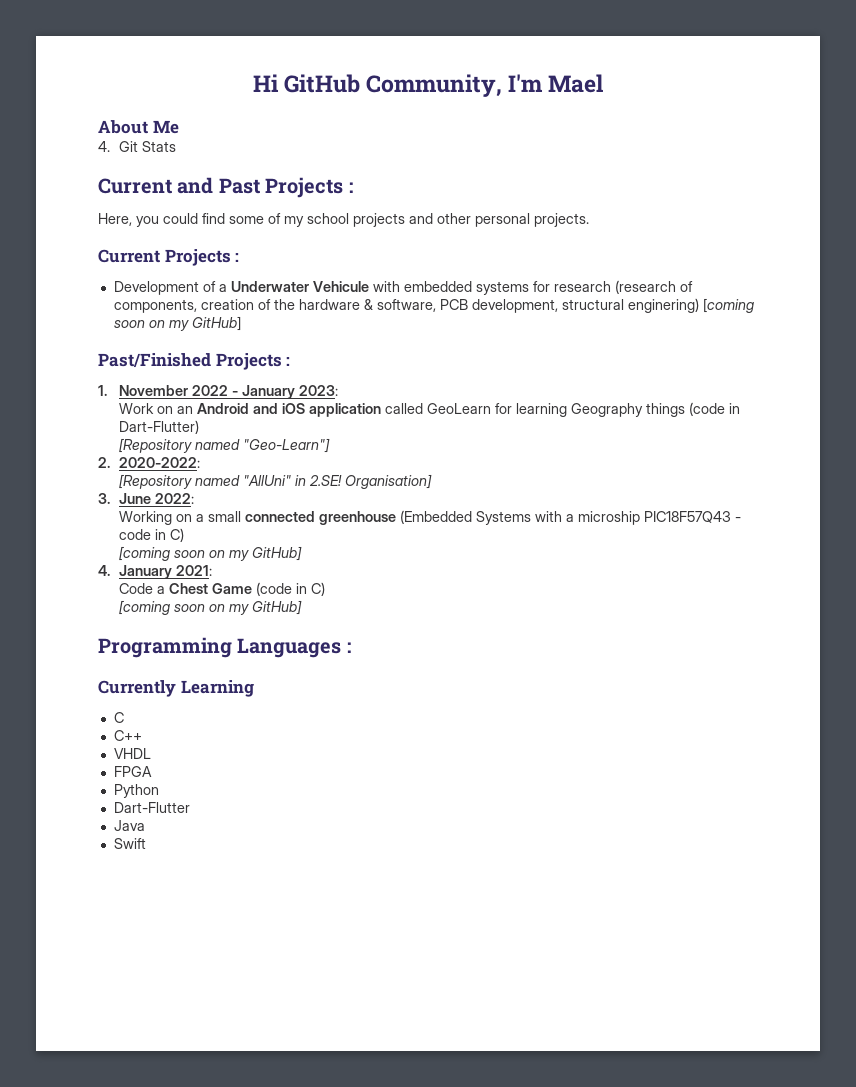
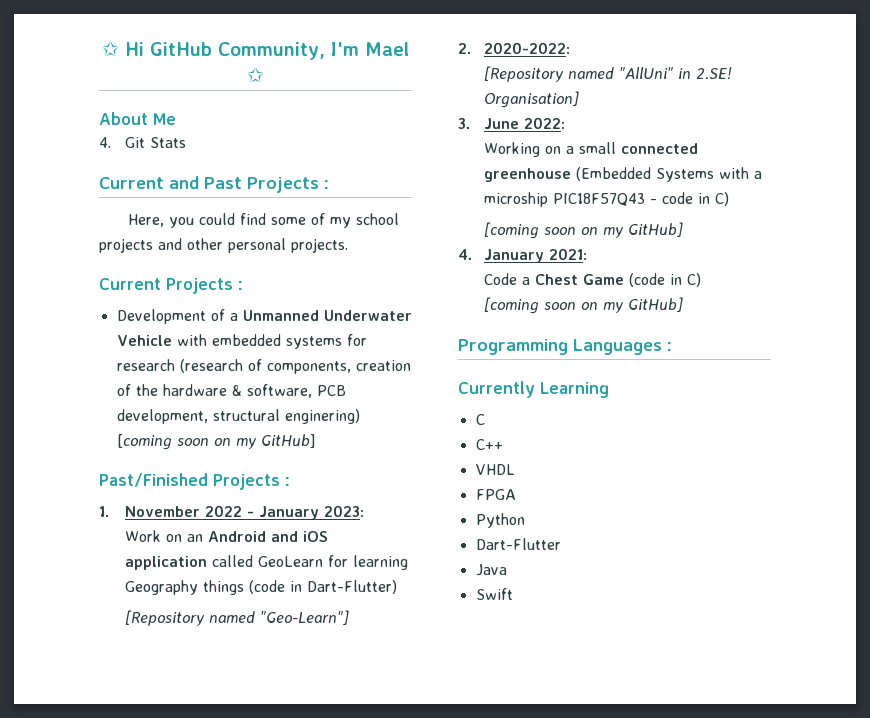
- Hi GitHub Community, I'm Mael
+ ✩ Hi GitHub Community, I'm Mael ✩
- Development of a Underwater Vehicule with embedded systems for research (research of components, creation of the hardware & software, PCB development, structural enginering) [coming soon on my GitHub]
+ Development of a Unmanned Underwater Vehicle with embedded systems for research (research of components, creation of the hardware & software, PCB development, structural enginering) [coming soon on my GitHub]

